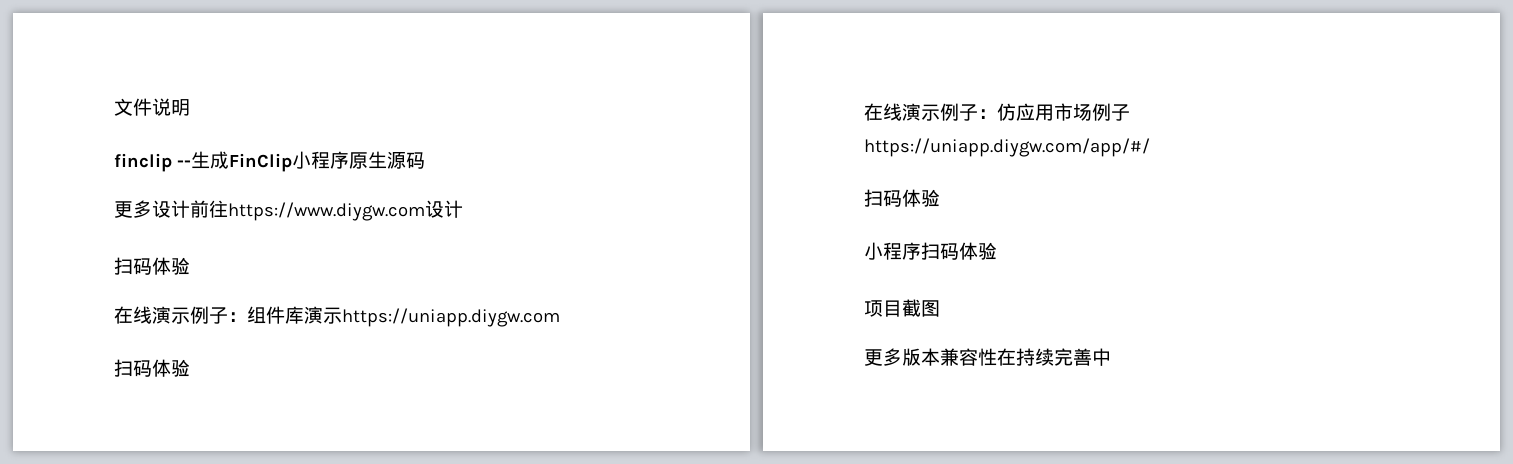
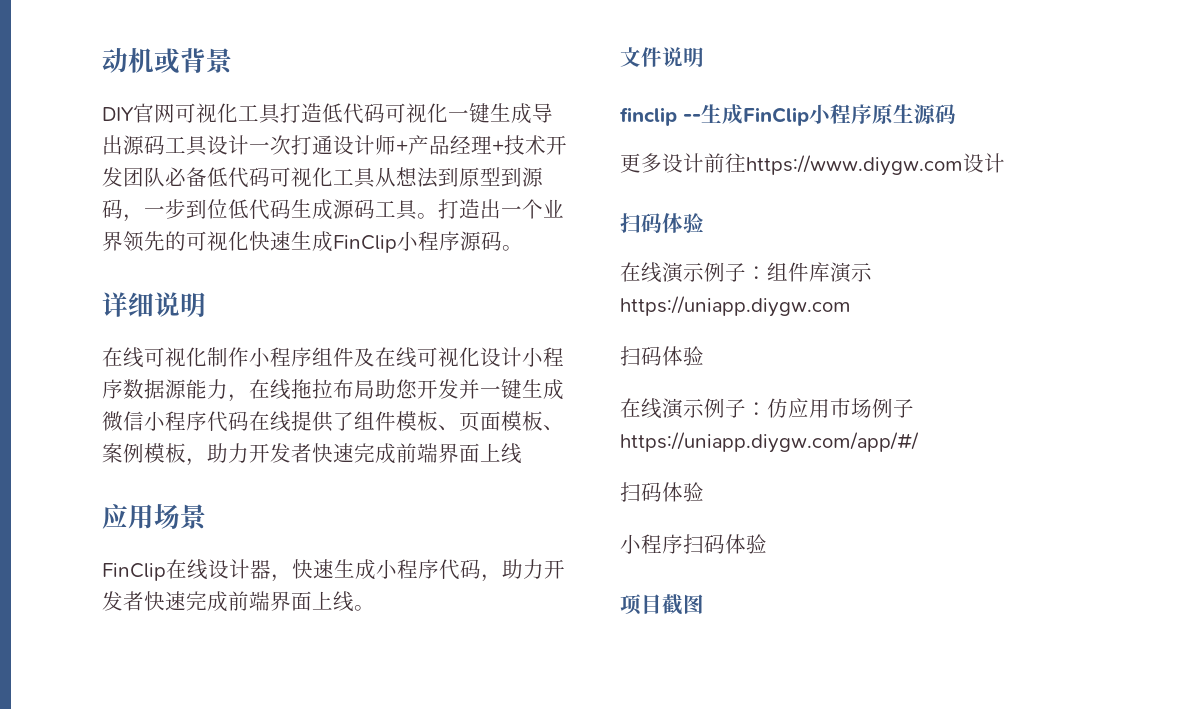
+ 动机或背景
+ DIY官网可视化工具打造低代码可视化一键生成导出源码工具设计一次打通设计师+产品经理+技术开发团队必备低代码可视化工具从想法到原型到源码，一步到位低代码生成源码工具。打造出一个业界领先的可视化快速生成FinClip小程序源码。
+ 详细说明
+ 在线可视化制作小程序组件及在线可视化设计小程序数据源能力，在线拖拉布局助您开发并一键生成微信小程序代码在线提供了组件模板、页面模板、案例模板，助力开发者快速完成前端界面上线
+ 应用场景
+ FinClip在线设计器，快速生成小程序代码，助力开发者快速完成前端界面上线。
- 更多版本兼容性在持续完善中

